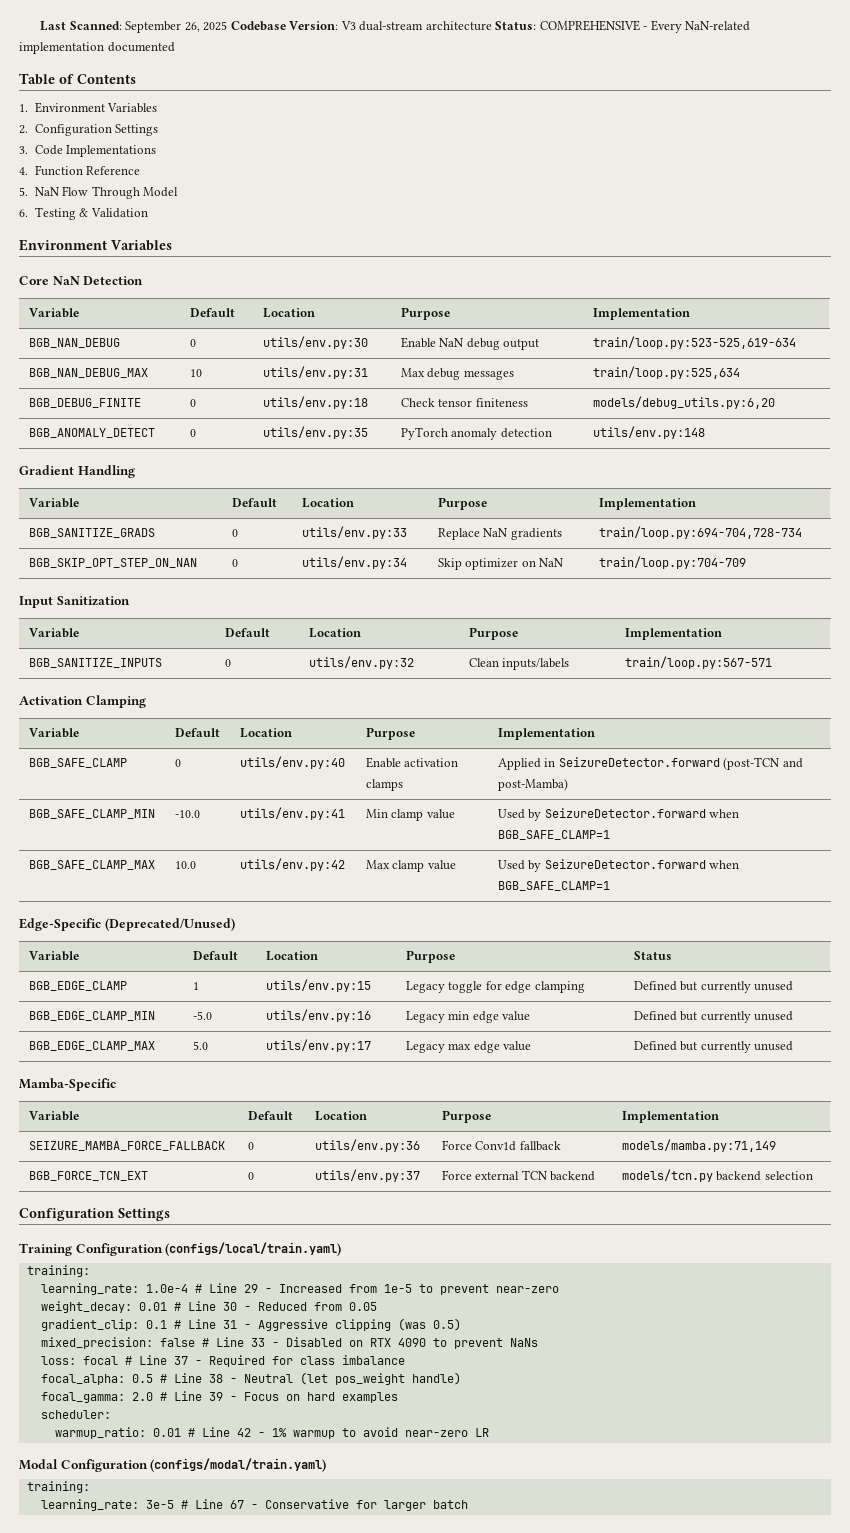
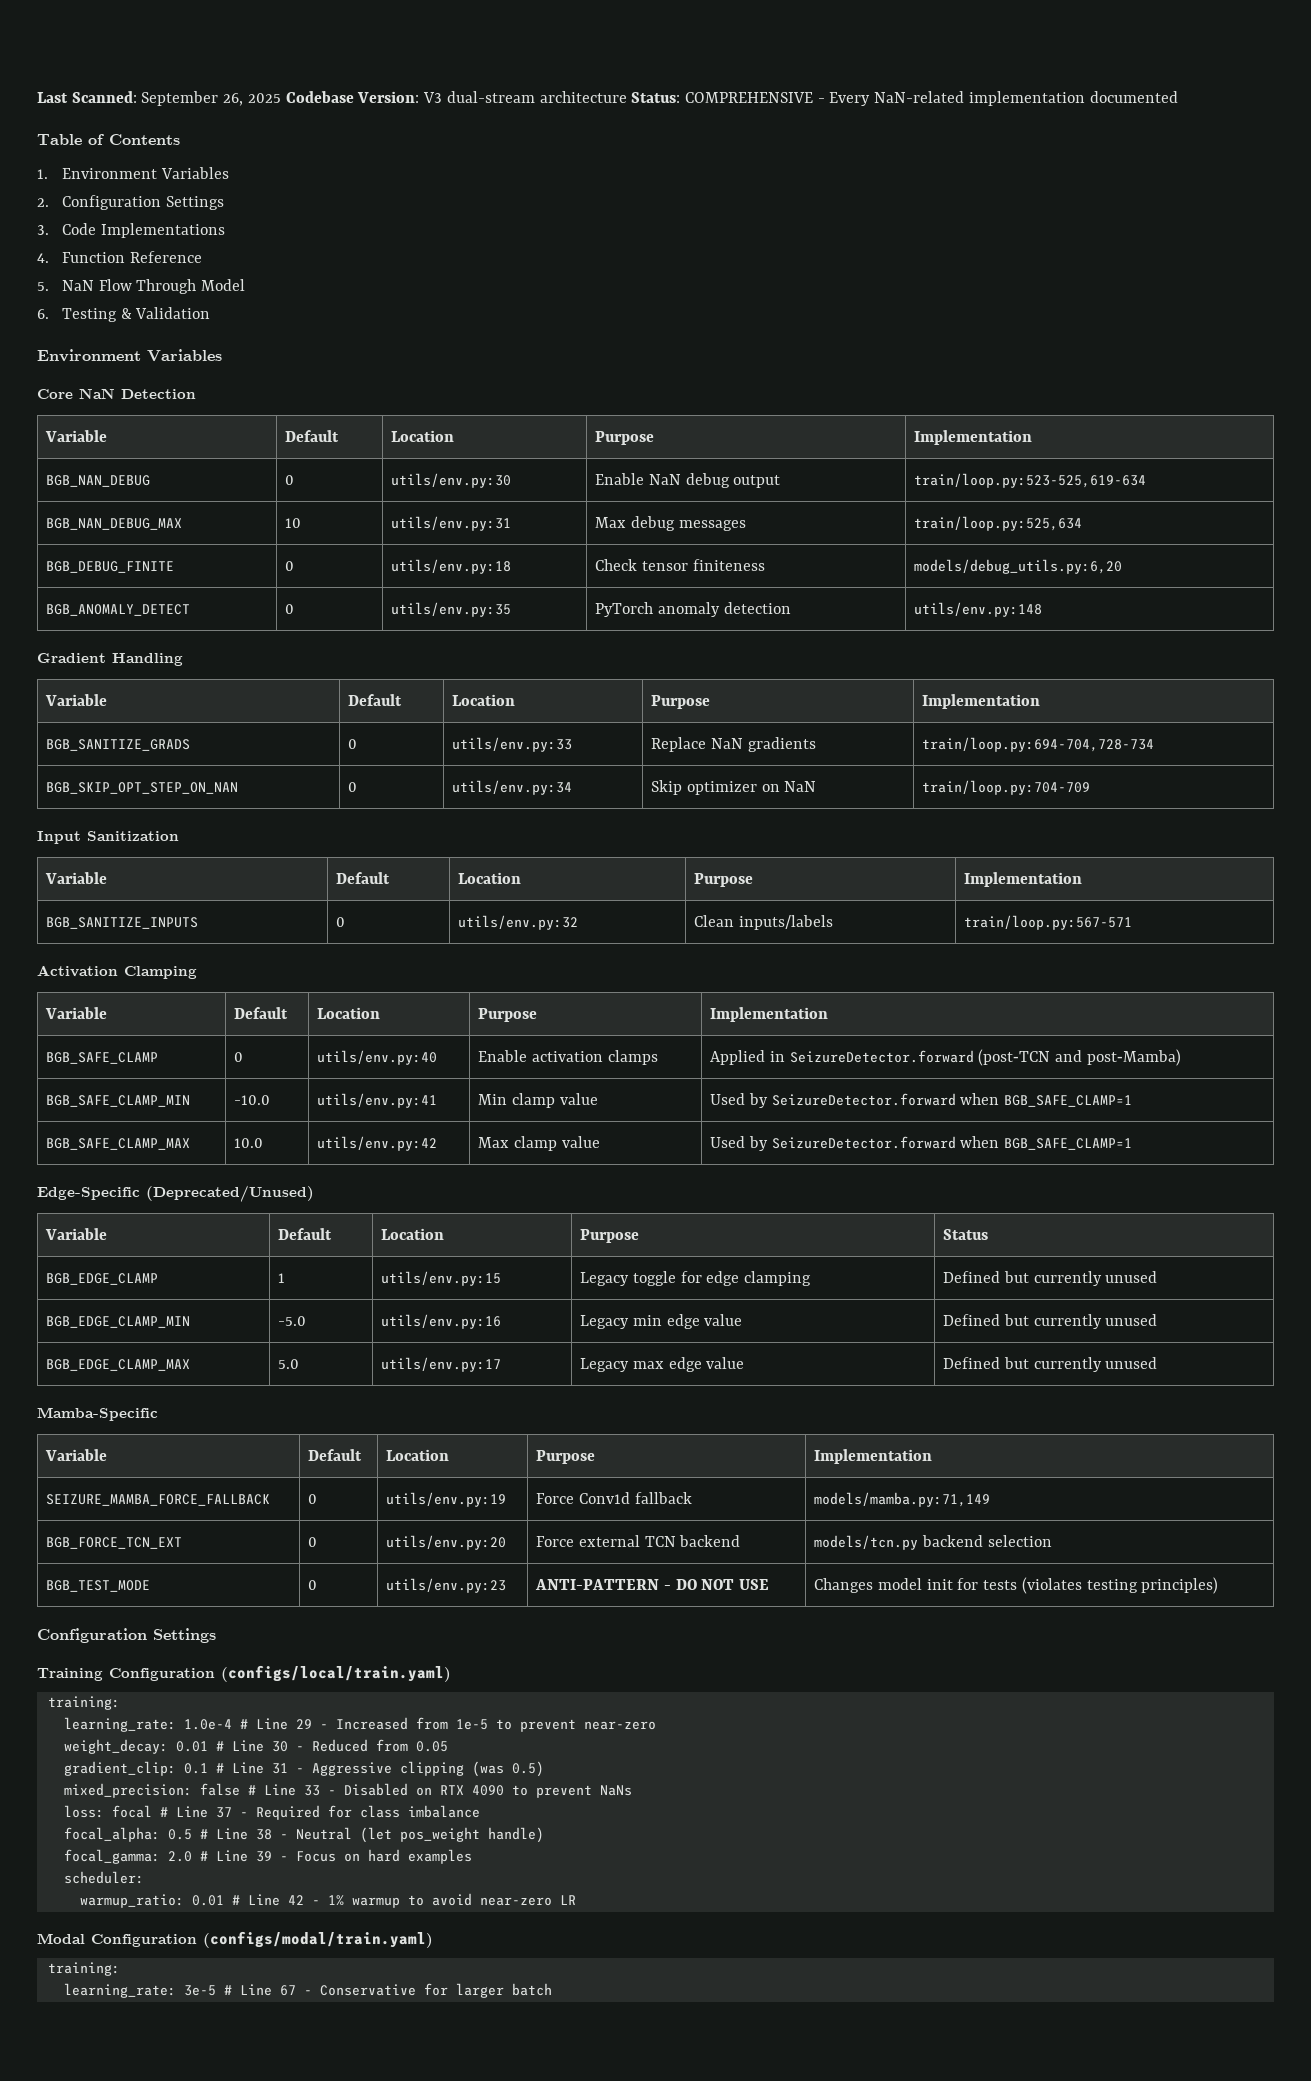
- SEIZURE_MAMBA_FORCE_FALLBACK | 0 | utils/env.py:36 | Force Conv1d fallback | models/mamba.py:71,149
+ SEIZURE_MAMBA_FORCE_FALLBACK | 0 | utils/env.py:19 | Force Conv1d fallback | models/mamba.py:71,149
- BGB_FORCE_TCN_EXT | 0 | utils/env.py:37 | Force external TCN backend | models/tcn.py backend selection
+ BGB_FORCE_TCN_EXT | 0 | utils/env.py:20 | Force external TCN backend | models/tcn.py backend selection
+ BGB_TEST_MODE | 0 | utils/env.py:23 | ANTI-PATTERN - DO NOT USE | Changes model init for tests (violates testing principles)

